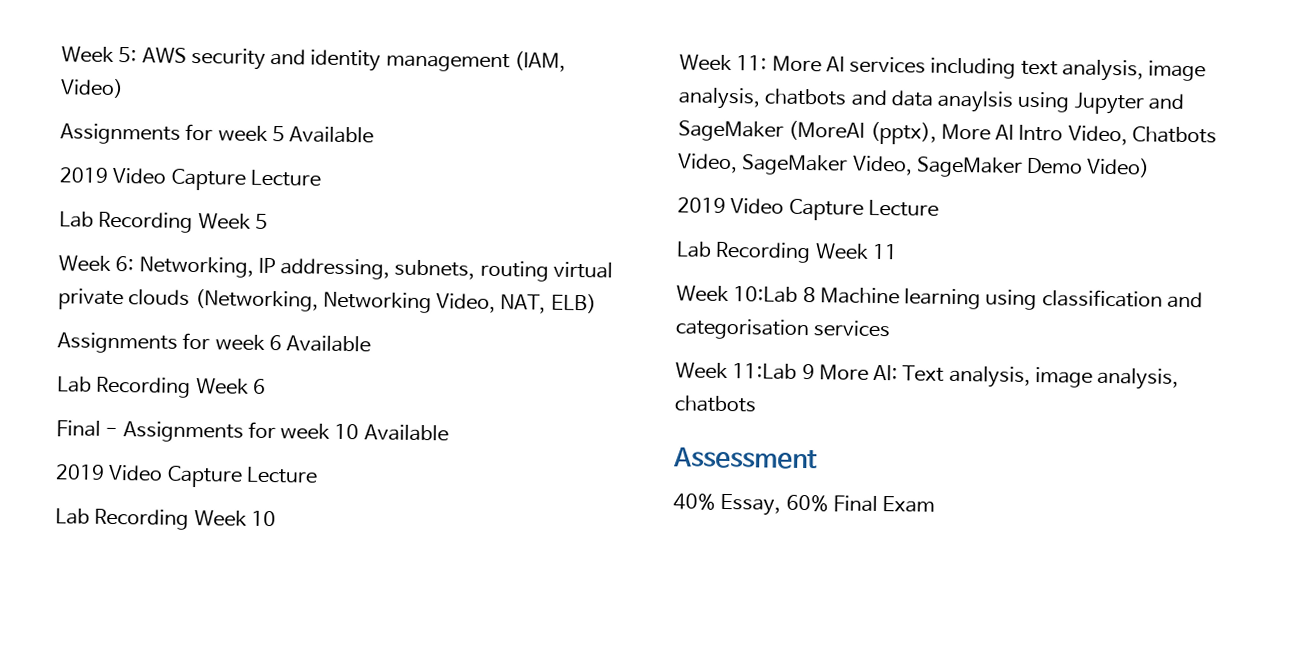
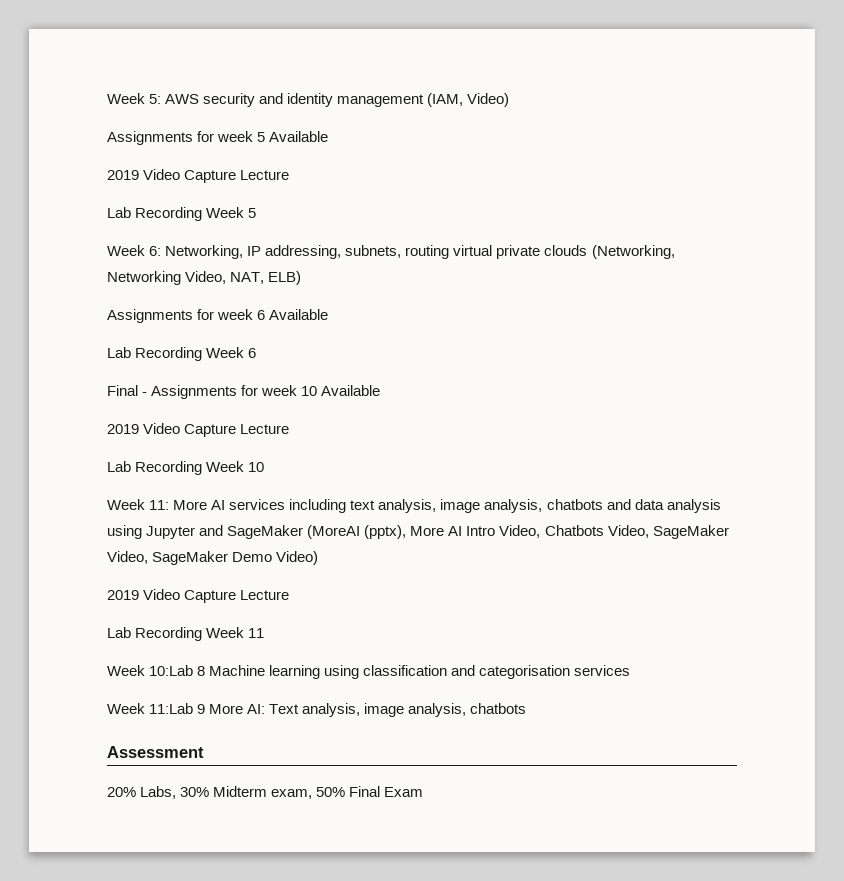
- Week 11: More AI services including text analysis, image analysis, chatbots and data anaylsis using Jupyter and SageMaker (MoreAI (pptx), More AI Intro Video, Chatbots Video, SageMaker Video, SageMaker Demo Video)
+ Week 11: More AI services including text analysis, image analysis, chatbots and data analysis using Jupyter and SageMaker (MoreAI (pptx), More AI Intro Video, Chatbots Video, SageMaker Video, SageMaker Demo Video)
- 40% Essay, 60% Final Exam
+ 20% Labs, 30% Midterm exam, 50% Final Exam

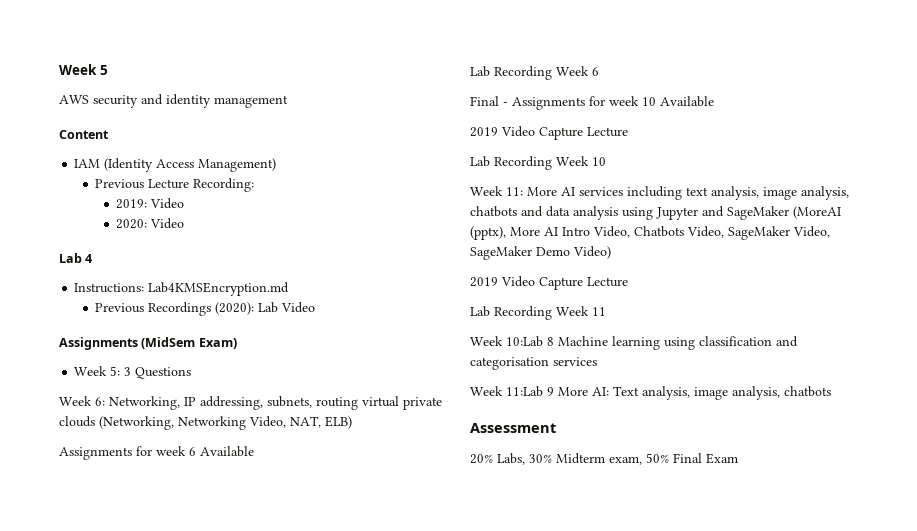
- Week 5: AWS security and identity management (IAM, Video)
- Assignments for week 5 Available
- 2019 Video Capture Lecture
- Lab Recording Week 5
+ Week 5
+ AWS security and identity management
+ Content
+ IAM (Identity Access Management)
+ Previous Lecture Recording:
+ 2019: Video
+ 2020: Video
+ Lab 4
+ Instructions: Lab4KMSEncryption.md
+ Previous Recordings (2020): Lab Video
+ Assignments (MidSem Exam)
+ Week 5: 3 Questions

